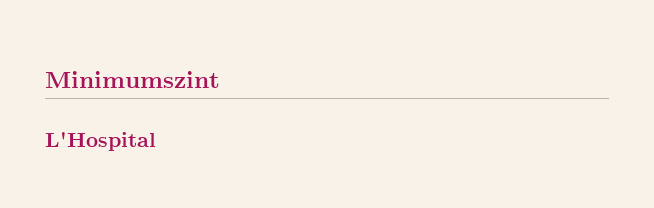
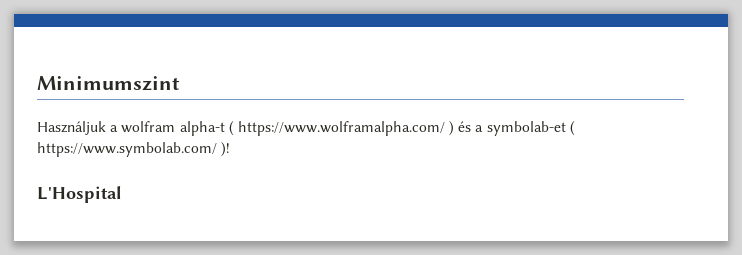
+ Használjuk a wolfram alpha-t ( https://www.wolframalpha.com/ ) és a symbolab-et ( https://www.symbolab.com/ )!

